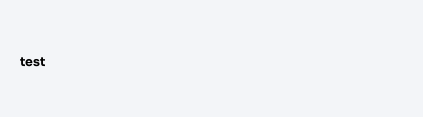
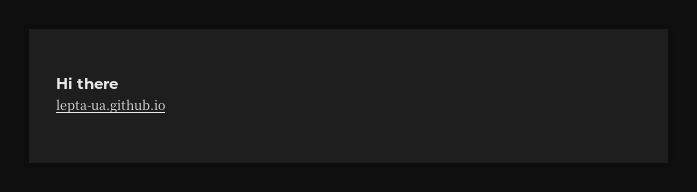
- test
+ Hi there
+ lepta-ua.github.io

